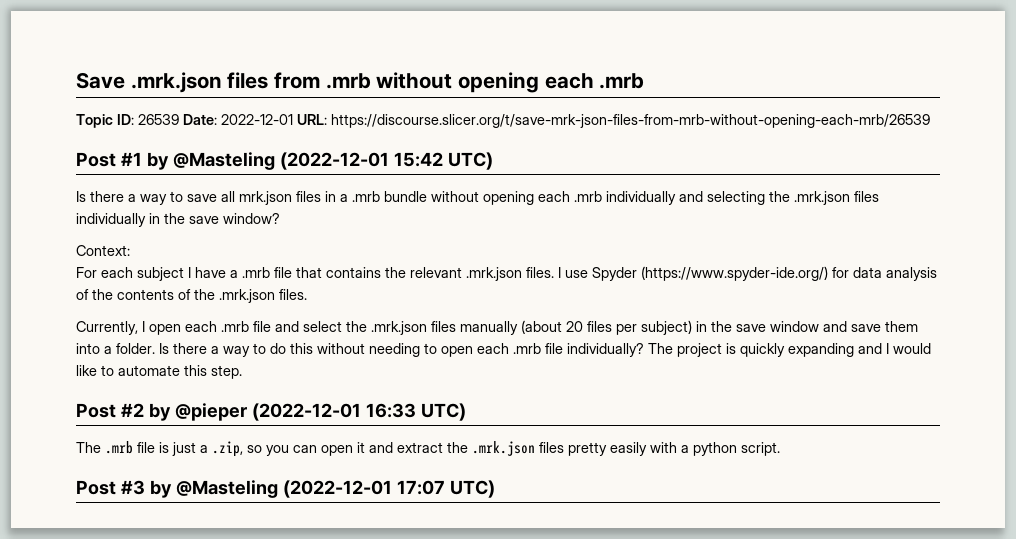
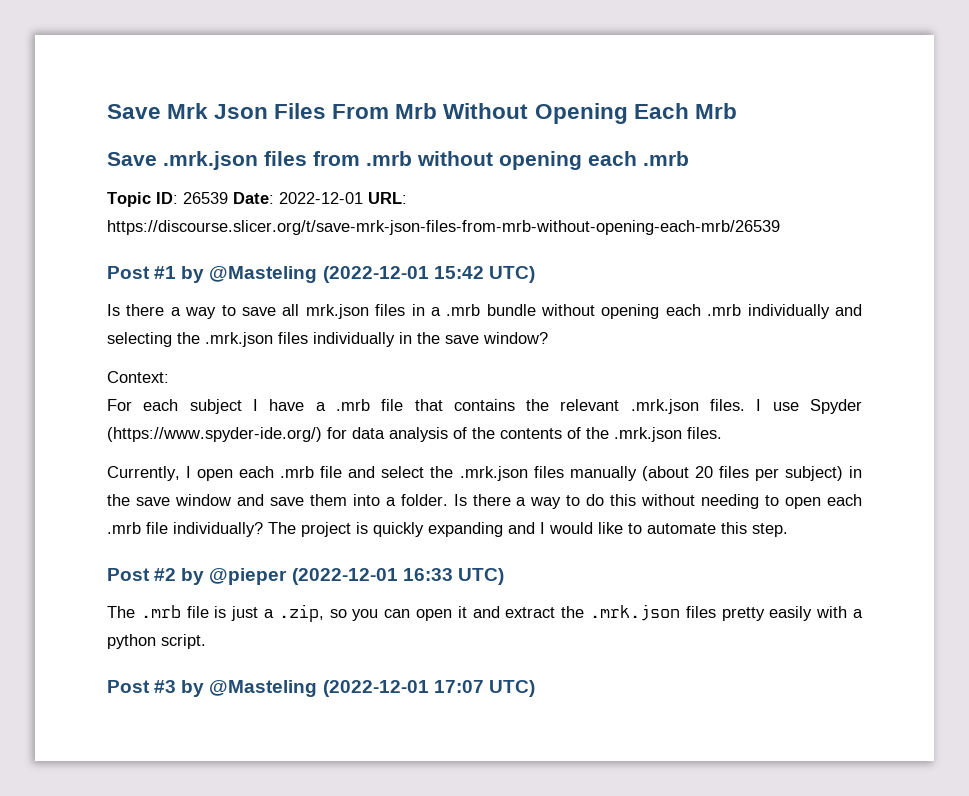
+ Save Mrk Json Files From Mrb Without Opening Each Mrb

